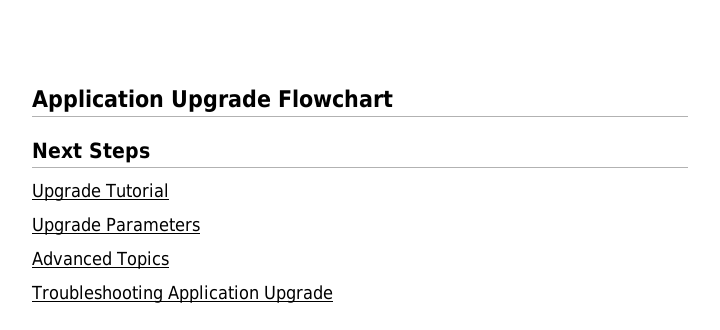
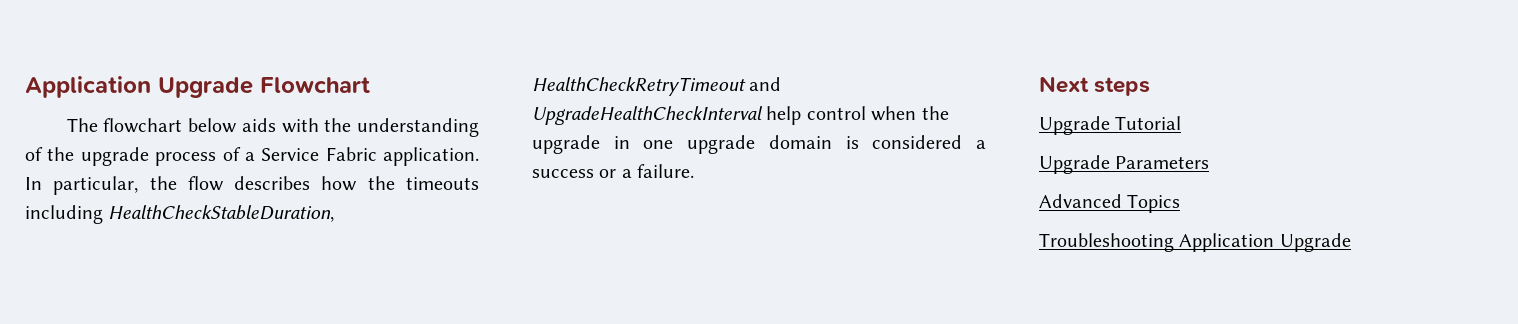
+ The flowchart below aids with the understanding of the upgrade process of a Service Fabric application. In particular, the flow describes how the timeouts including HealthCheckStableDuration, HealthCheckRetryTimeout and UpgradeHealthCheckInterval help control when the upgrade in one upgrade domain is considered a success or a failure.
- Next Steps
+ Next steps

